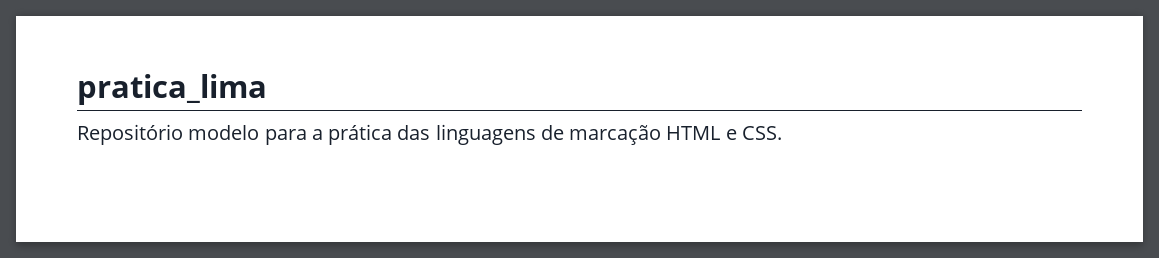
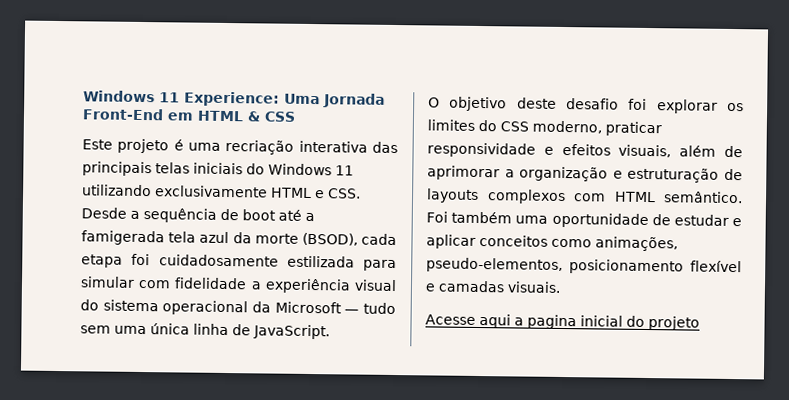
- pratica_lima
- Repositório modelo para a prática das linguagens de marcação HTML e CSS.
+ Windows 11 Experience: Uma Jornada Front-End em HTML & CSS
+ Este projeto é uma recriação interativa das principais telas iniciais do Windows 11 utilizando exclusivamente HTML e CSS. Desde a sequência de boot até a famigerada tela azul da morte (BSOD), cada etapa foi cuidadosamente estilizada para simular com fidelidade a experiência visual do sistema operacional da Microsoft — tudo sem uma única linha de JavaScript.
+ O objetivo deste desafio foi explorar os limites do CSS moderno, praticar responsividade e efeitos visuais, além de aprimorar a organização e estruturação de layouts complexos com HTML semântico. Foi também uma oportunidade de estudar e aplicar conceitos como animações, pseudo-elementos, posicionamento flexível e camadas visuais.
+ Acesse aqui a pagina inicial do projeto

